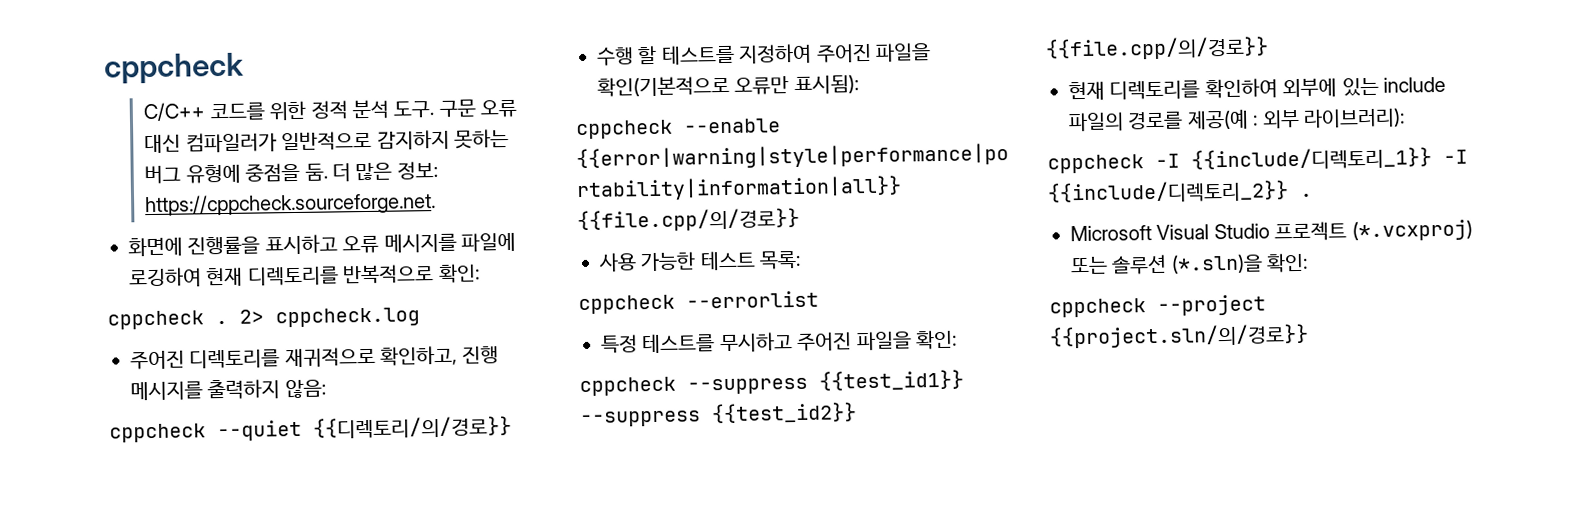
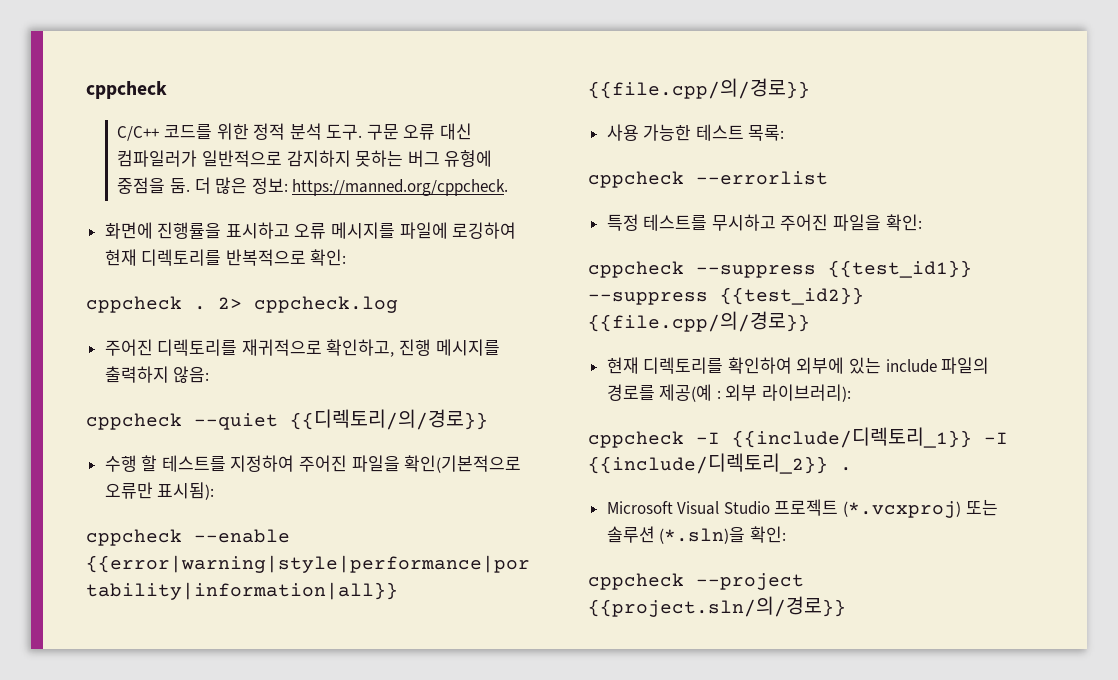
- 더 많은 정보: https://cppcheck.sourceforge.net.
+ 더 많은 정보: https://manned.org/cppcheck.

